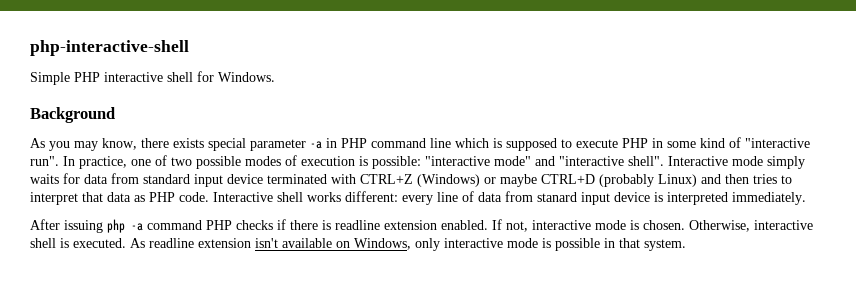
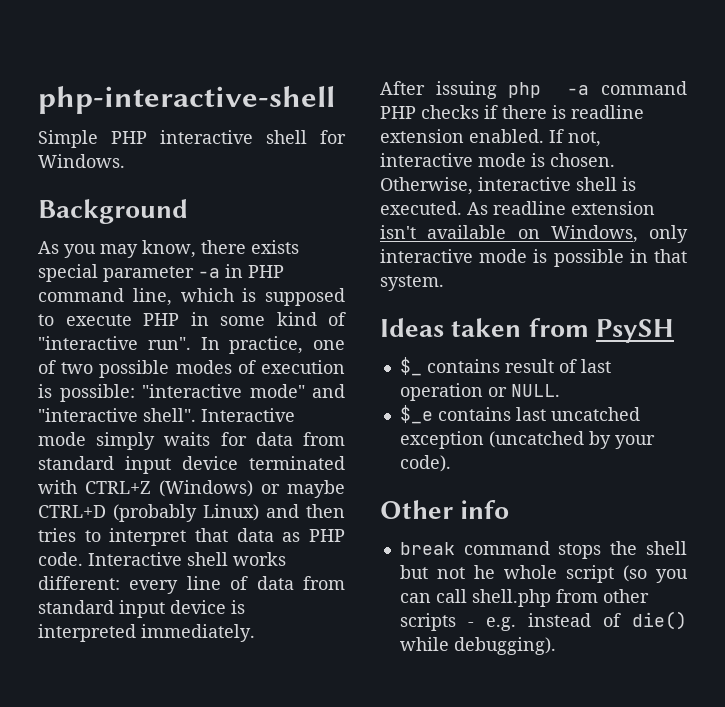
- As you may know, there exists special parameter -a in PHP command line which is supposed to execute PHP in some kind of "interactive run".
+ As you may know, there exists special parameter -a in PHP command line, which is supposed to execute PHP in some kind of "interactive run".
- Interactive shell works different: every line of data from stanard input device is interpreted immediately.
+ Interactive shell works different: every line of data from standard input device is interpreted immediately.
+ Ideas taken from PsySH
+ $_ contains result of last operation or NULL.
+ $_e contains last uncatched exception (uncatched by your code).
+ Other info
+ break command stops the shell but not he whole script (so you can call shell.php from other scripts - e.g. instead of die() while debugging).

